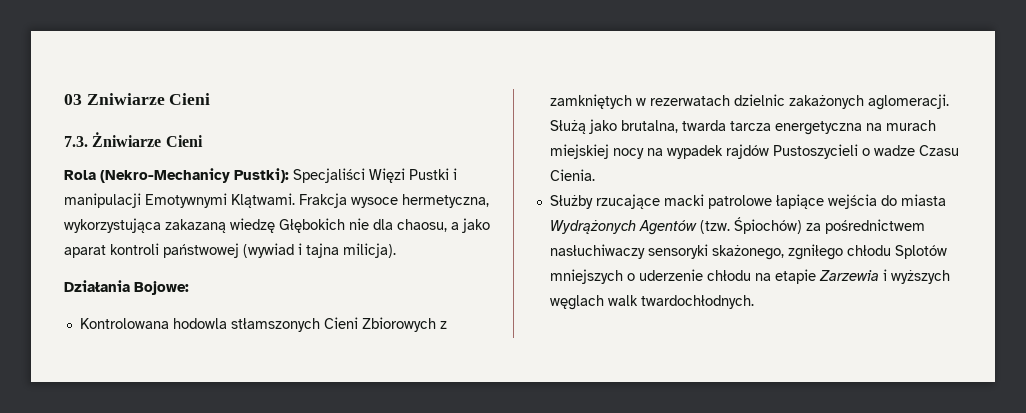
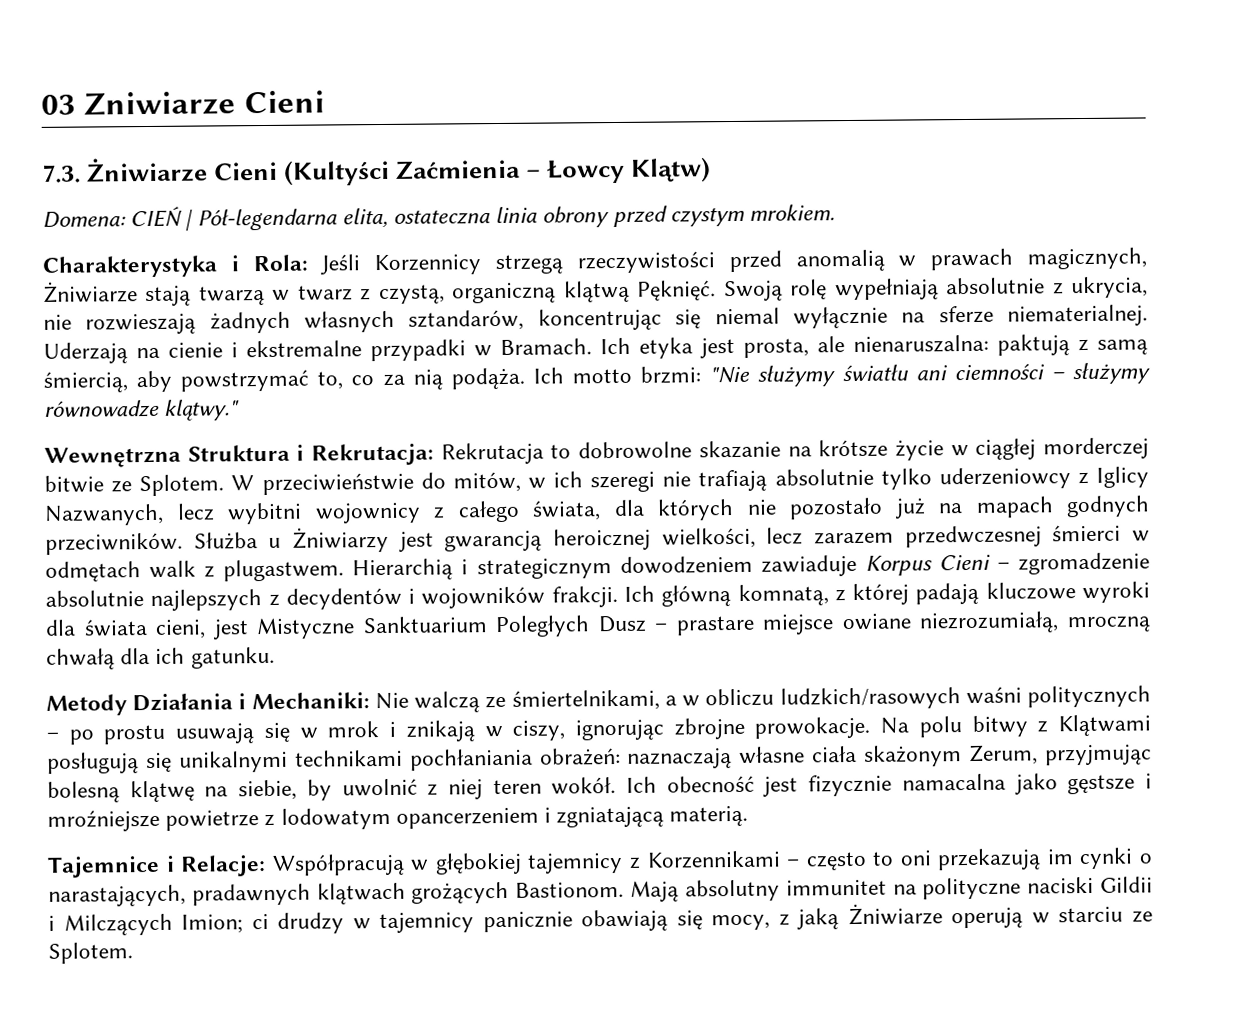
- 7.3. Żniwiarze Cieni
- Rola (Nekro-Mechanicy Pustki): Specjaliści Więzi Pustki i manipulacji Emotywnymi Klątwami. Frakcja wysoce hermetyczna, wykorzystująca zakazaną wiedzę Głębokich nie dla chaosu, a jako aparat kontroli państwowej (wywiad i tajna milicja).
- Działania Bojowe:
- Kontrolowana hodowla stłamszonych Cieni Zbiorowych z zamkniętych w rezerwatach dzielnic zakażonych aglomeracji. Służą jako brutalna, twarda tarcza energetyczna na murach miejskiej nocy na wypadek rajdów Pustoszycieli o wadze Czasu Cienia.
- Służby rzucające macki patrolowe łapiące wejścia do miasta Wydrążonych Agentów (tzw. Śpiochów) za pośrednictwem nasłuchiwaczy sensoryki skażonego, zgniłego chłodu Splotów mniejszych o uderzenie chłodu na etapie Zarzewia i wyższych węglach walk twardochłodnych.
+ 7.3. Żniwiarze Cieni (Kultyści Zaćmienia – Łowcy Klątw)
+ Domena: CIEŃ | Pół-legendarna elita, ostateczna linia obrony przed czystym mrokiem.
+ Charakterystyka i Rola: Jeśli Korzennicy strzegą rzeczywistości przed anomalią w prawach magicznych, Żniwiarze stają twarzą w twarz z czystą, organiczną klątwą Pęknięć. Swoją rolę wypełniają absolutnie z ukrycia, nie rozwieszają żadnych własnych sztandarów, koncentrując się niemal wyłącznie na sferze niematerialnej. Uderzają na cienie i ekstremalne przypadki w Bramach. Ich etyka jest prosta, ale nienaruszalna: paktują z samą śmiercią, aby powstrzymać to, co za nią podąża. Ich motto brzmi: "Nie służymy światłu ani ciemności – służymy równowadze klątwy."
+ Wewnętrzna Struktura i Rekrutacja: Rekrutacja to dobrowolne skazanie na krótsze życie w ciągłej morderczej bitwie ze Splotem. W przeciwieństwie do mitów, w ich szeregi nie trafiają absolutnie tylko uderzeniowcy z Iglicy Nazwanych, lecz wybitni wojownicy z całego świata, dla których nie pozostało już na mapach godnych przeciwników. Służba u Żniwiarzy jest gwarancją heroicznej wielkości, lecz zarazem przedwczesnej śmierci w odmętach walk z plugastwem. Hierarchią i strategicznym dowodzeniem zawiaduje Korpus Cieni – zgromadzenie absolutnie najlepszych z decydentów i wojowników frakcji. Ich główną komnatą, z której padają kluczowe wyroki dla świata cieni, jest Mistyczne Sanktuarium Poległych Dusz – prastare miejsce owiane niezrozumiałą, mroczną chwałą dla ich gatunku.
+ Metody Działania i Mechaniki: Nie walczą ze śmiertelnikami, a w obliczu ludzkich/rasowych waśni politycznych – po prostu usuwają się w mrok i znikają w ciszy, ignorując zbrojne prowokacje. Na polu bitwy z Klątwami posługują się unikalnymi technikami pochłaniania obrażeń: naznaczają własne ciała skażonym Zerum, przyjmując bolesną klątwę na siebie, by uwolnić z niej teren wokół. Ich obecność jest fizycznie namacalna jako gęstsze i mroźniejsze powietrze z lodowatym opancerzeniem i zgniatającą materią.
+ Tajemnice i Relacje: Współpracują w głębokiej tajemnicy z Korzennikami – często to oni przekazują im cynki o narastających, pradawnych klątwach grożących Bastionom. Mają absolutny immunitet na polityczne naciski Gildii i Milczących Imion; ci drudzy w tajemnicy panicznie obawiają się mocy, z jaką Żniwiarze operują w starciu ze Splotem.

